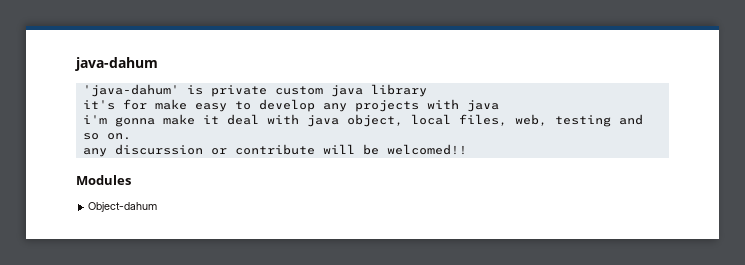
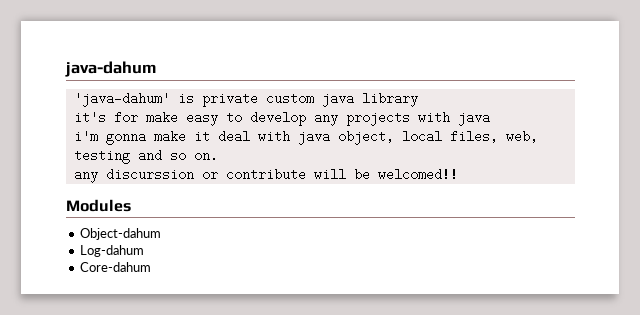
+ Log-dahum
+ Core-dahum

